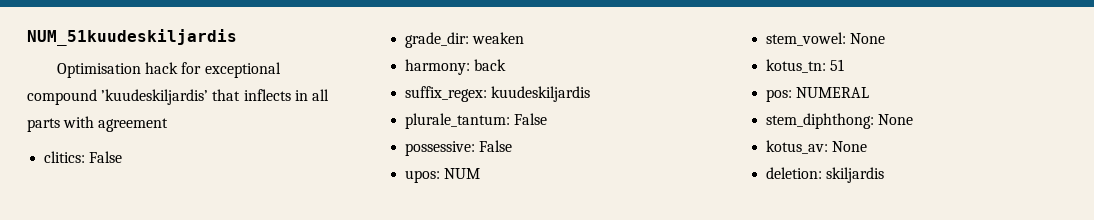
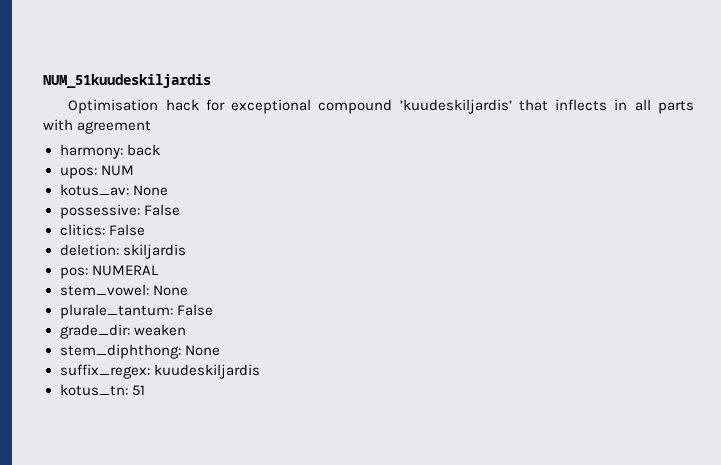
+ harmony: back
+ upos: NUM
+ kotus_av: None
+ possessive: False
  clitics: False
+ deletion: skiljardis
+ pos: NUMERAL
+ stem_vowel: None
+ plurale_tantum: False
- harmony: back
+ stem_diphthong: None
- plurale_tantum: False
- possessive: False
- upos: NUM
- stem_vowel: None
  kotus_tn: 51
- pos: NUMERAL
- stem_diphthong: None
- kotus_av: None
- deletion: skiljardis

